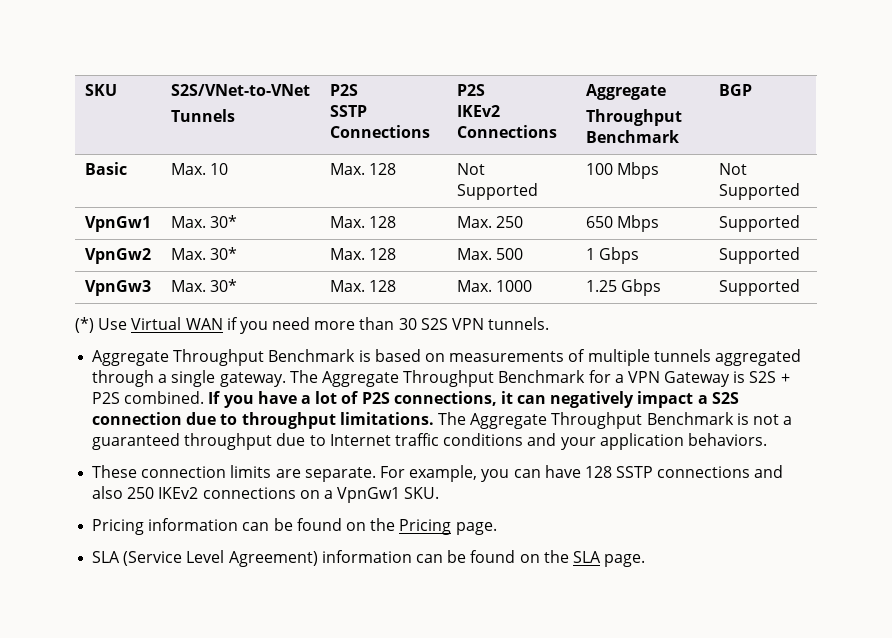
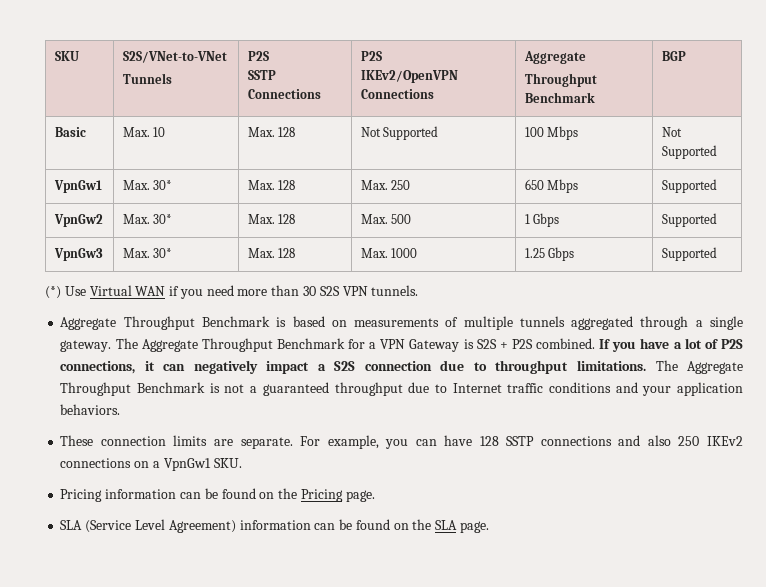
  SKU | S2S/VNet-to-VNet
  Tunnels | P2S
  SSTP Connections | P2S
- IKEv2 Connections | Aggregate
+ IKEv2/OpenVPN Connections | Aggregate

